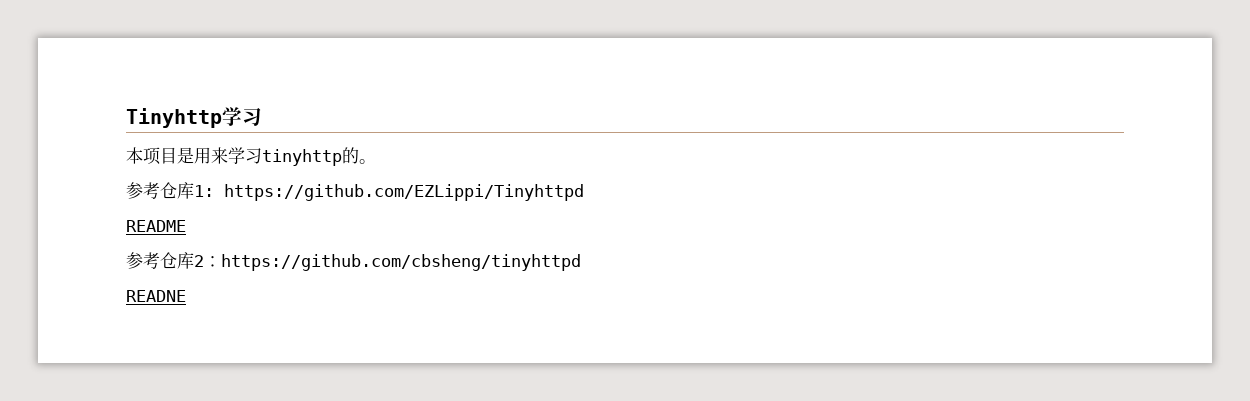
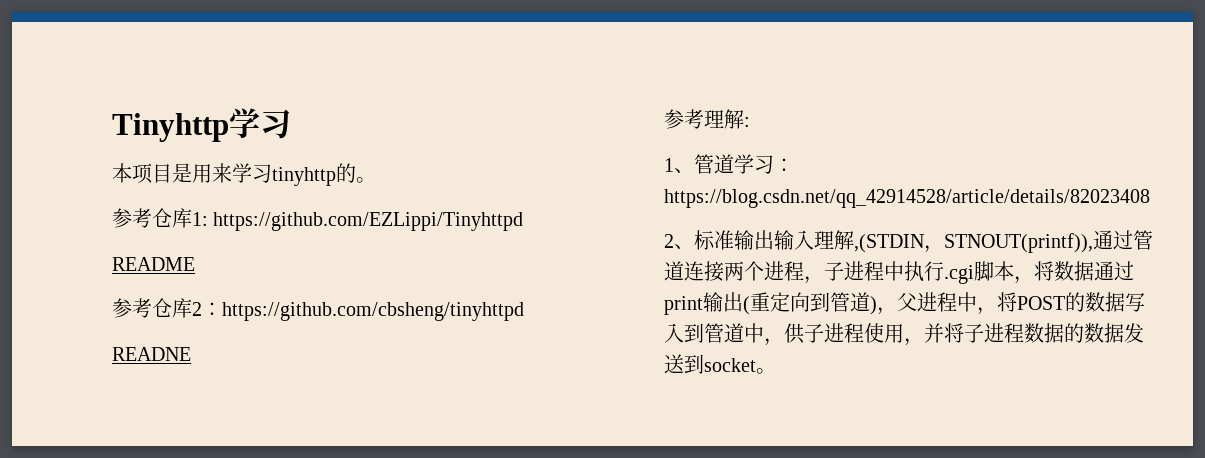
+ 参考理解:
+ 1、管道学习：https://blog.csdn.net/qq_42914528/article/details/82023408
+ 2、标准输出输入理解,(STDIN，STNOUT(printf)),通过管道连接两个进程，子进程中执行.cgi脚本，将数据通过print输出(重定向到管道)，父进程中，将POST的数据写入到管道中，供子进程使用，并将子进程数据的数据发送到socket。

